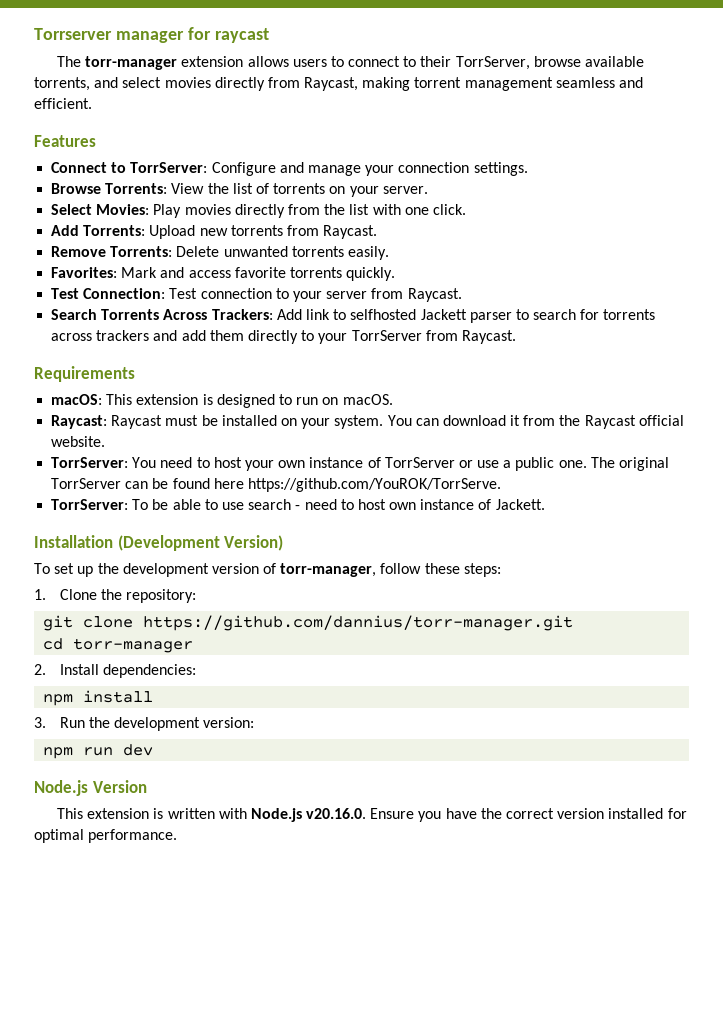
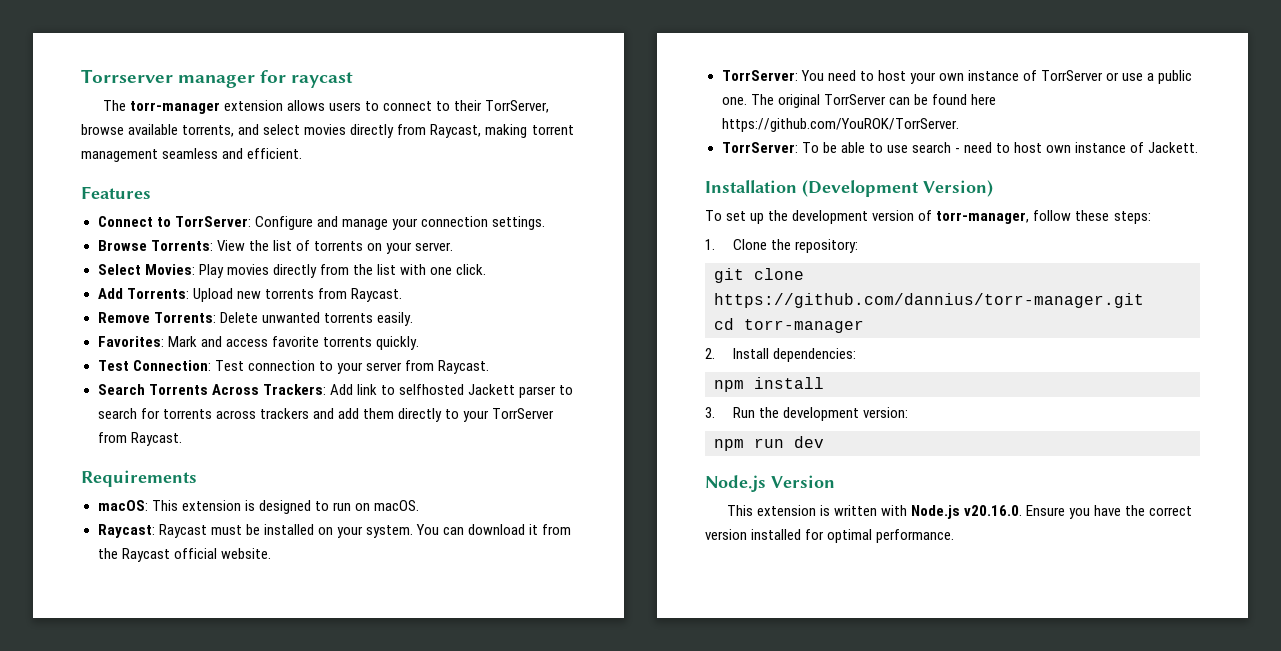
- The original TorrServer can be found here https://github.com/YouROK/TorrServe.
+ The original TorrServer can be found here https://github.com/YouROK/TorrServer.

